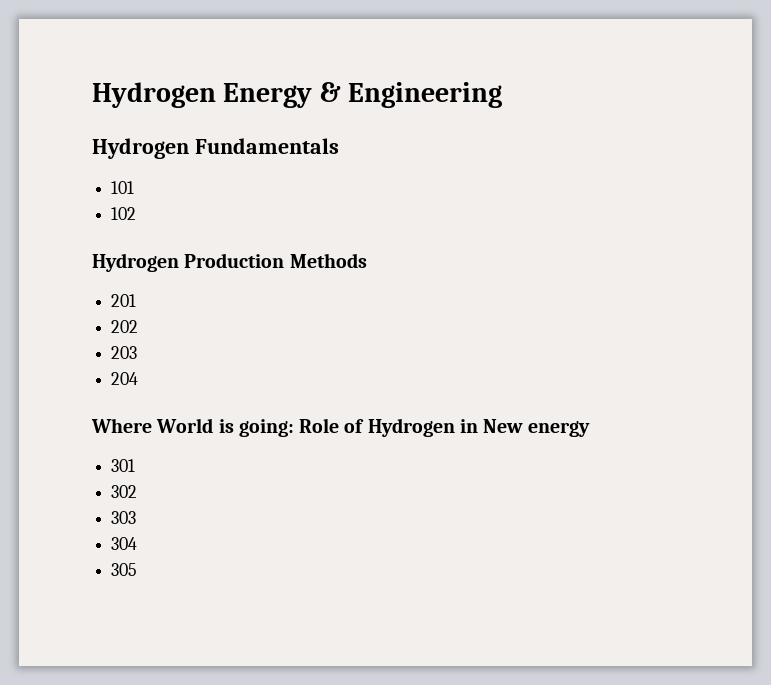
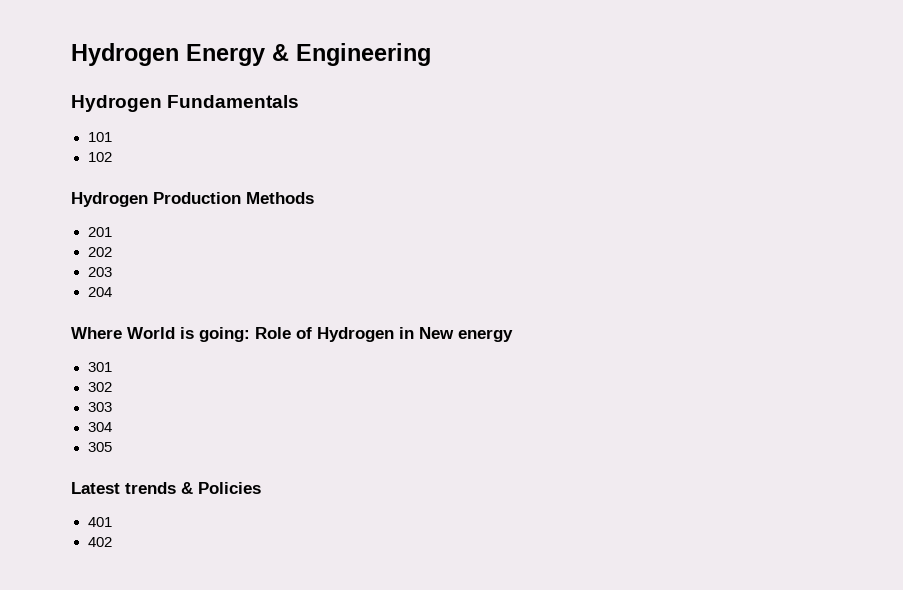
+ Latest trends & Policies
+ 401
+ 402

